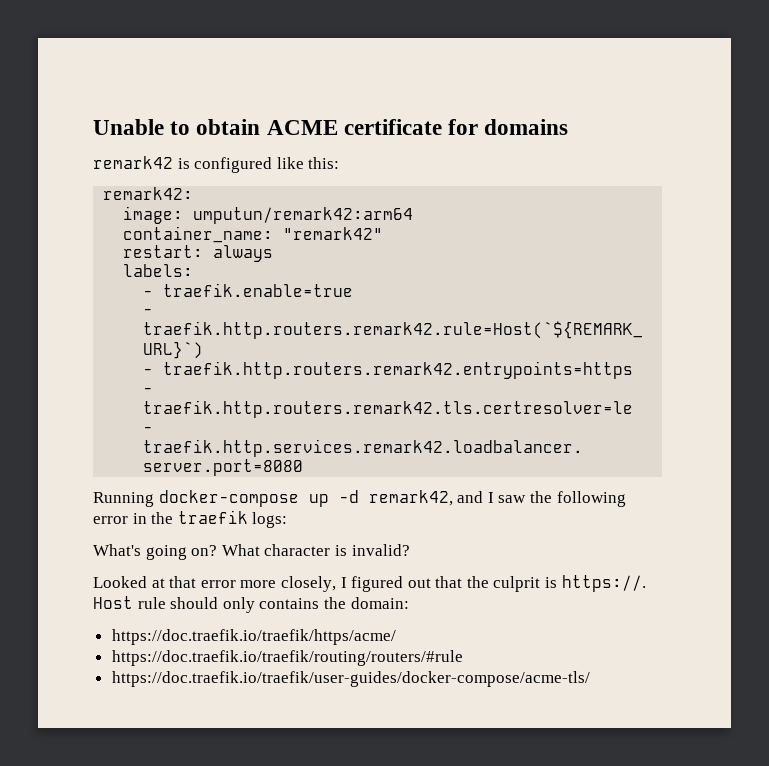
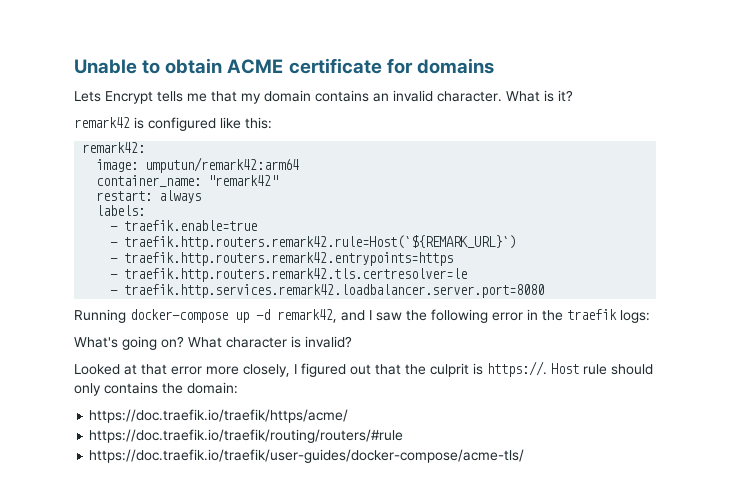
+ Lets Encrypt tells me that my domain contains an invalid character. What is it?

